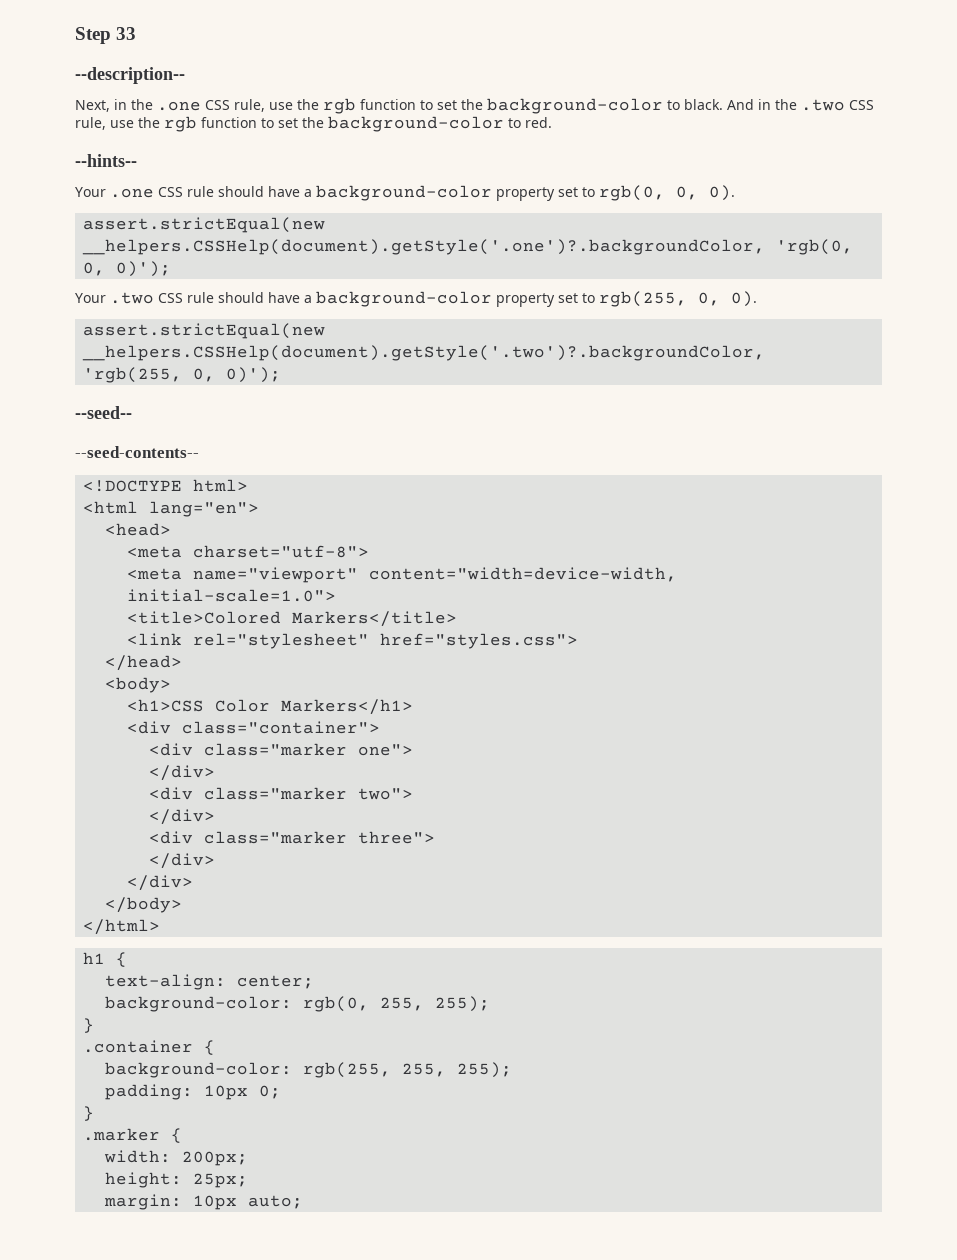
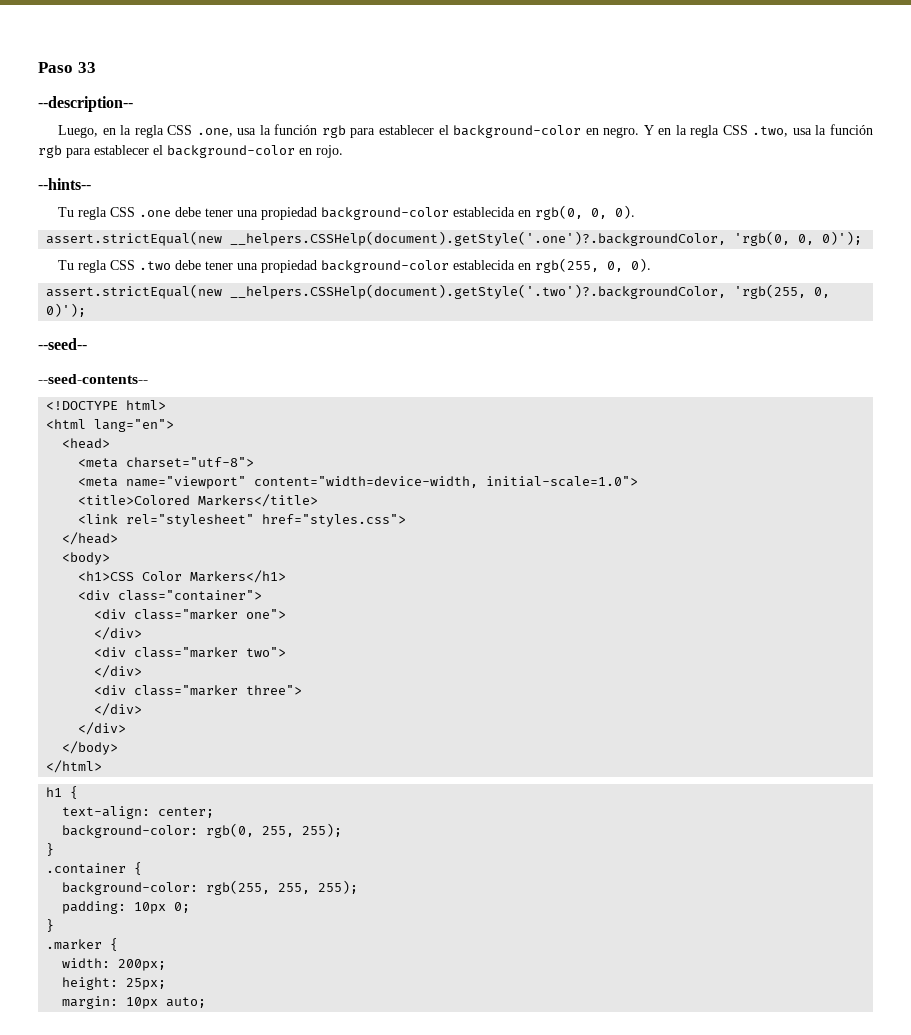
- Step 33
+ Paso 33
- Next, in the .one CSS rule, use the rgb function to set the background-color to black. And in the .two CSS rule, use the rgb function to set the background-color to red.
+ Luego, en la regla CSS .one, usa la función rgb para establecer el background-color en negro. Y en la regla CSS .two, usa la función rgb para establecer el background-color en rojo.
  --hints--
- Your .one CSS rule should have a background-color property set to rgb(0, 0, 0).
+ Tu regla CSS .one debe tener una propiedad background-color establecida en rgb(0, 0, 0).
- Your .two CSS rule should have a background-color property set to rgb(255, 0, 0).
+ Tu regla CSS .two debe tener una propiedad background-color establecida en rgb(255, 0, 0).

